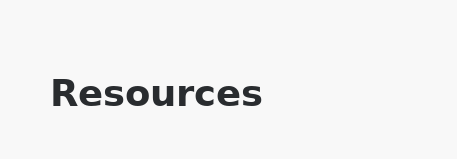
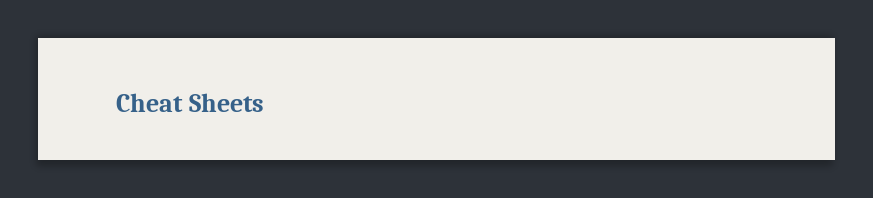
- Resources
+ Cheat Sheets

